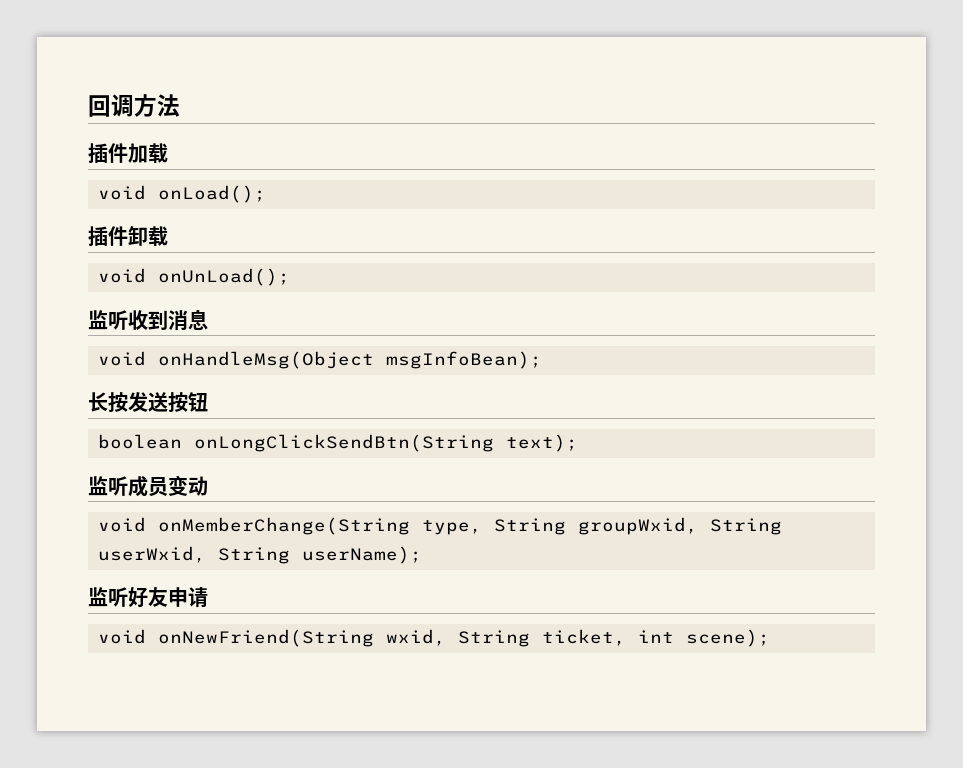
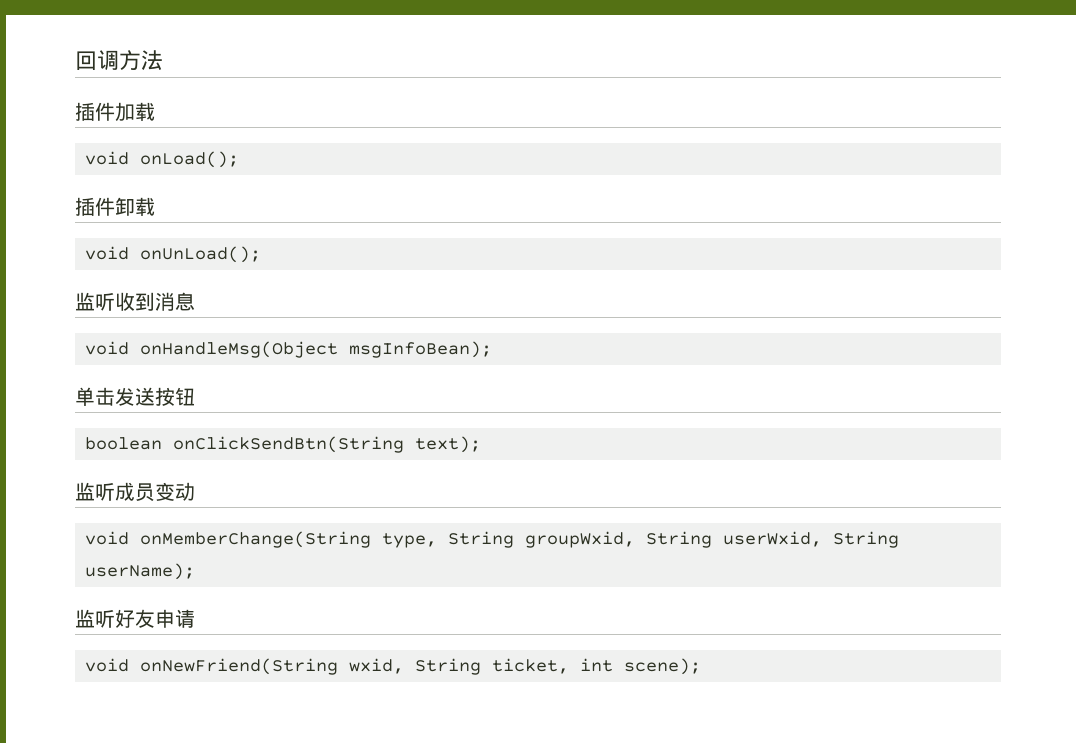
- 长按发送按钮
+ 单击发送按钮
- boolean onLongClickSendBtn(String text);
+ boolean onClickSendBtn(String text);

